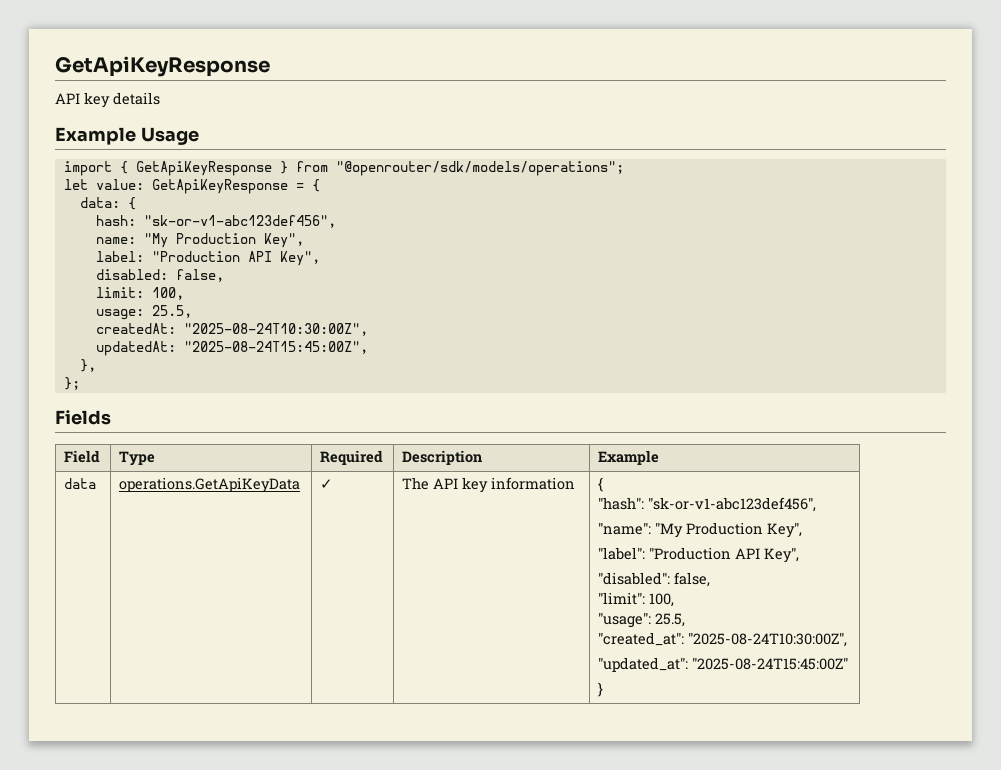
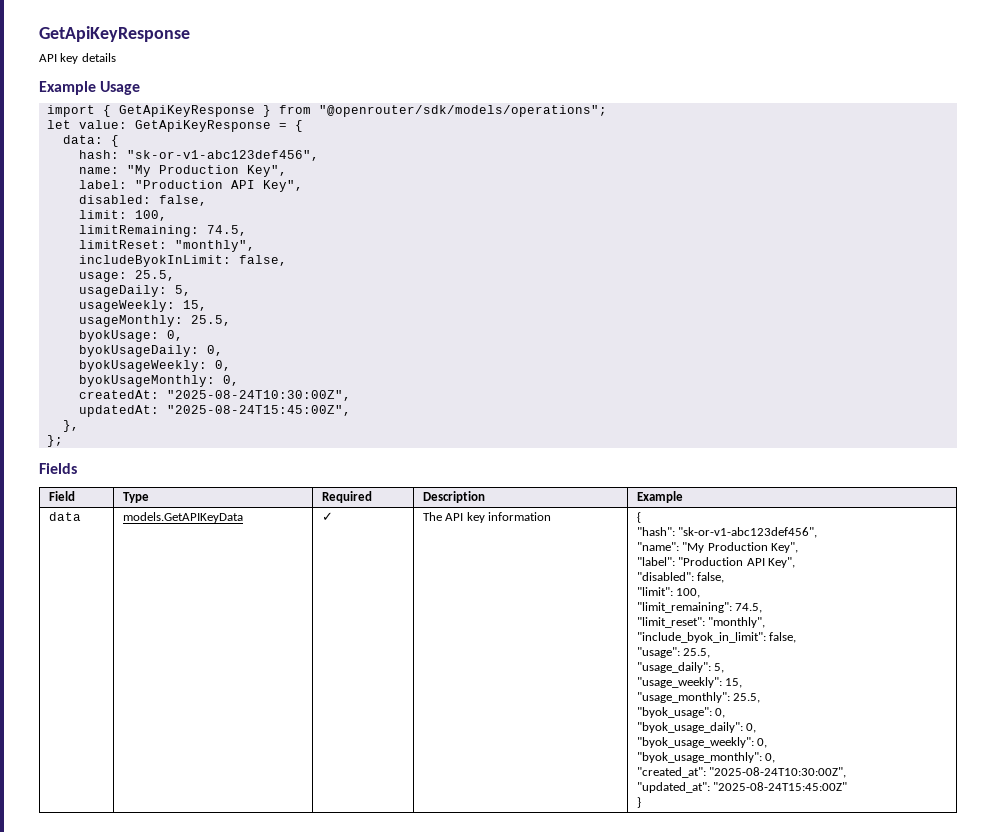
+ limitRemaining: 74.5,
+ limitReset: "monthly",
+ includeByokInLimit: false,
  usage: 25.5,
+ usageDaily: 5,
+ usageWeekly: 15,
+ usageMonthly: 25.5,
+ byokUsage: 0,
+ byokUsageDaily: 0,
+ byokUsageWeekly: 0,
+ byokUsageMonthly: 0,
- operations.GetApiKeyData
+ models.GetAPIKeyData
+ "limit_remaining": 74.5,
+ "limit_reset": "monthly",
+ "include_byok_in_limit": false,
  "usage": 25.5,
+ "usage_daily": 5,
+ "usage_weekly": 15,
+ "usage_monthly": 25.5,
+ "byok_usage": 0,
+ "byok_usage_daily": 0,
+ "byok_usage_weekly": 0,
+ "byok_usage_monthly": 0,

